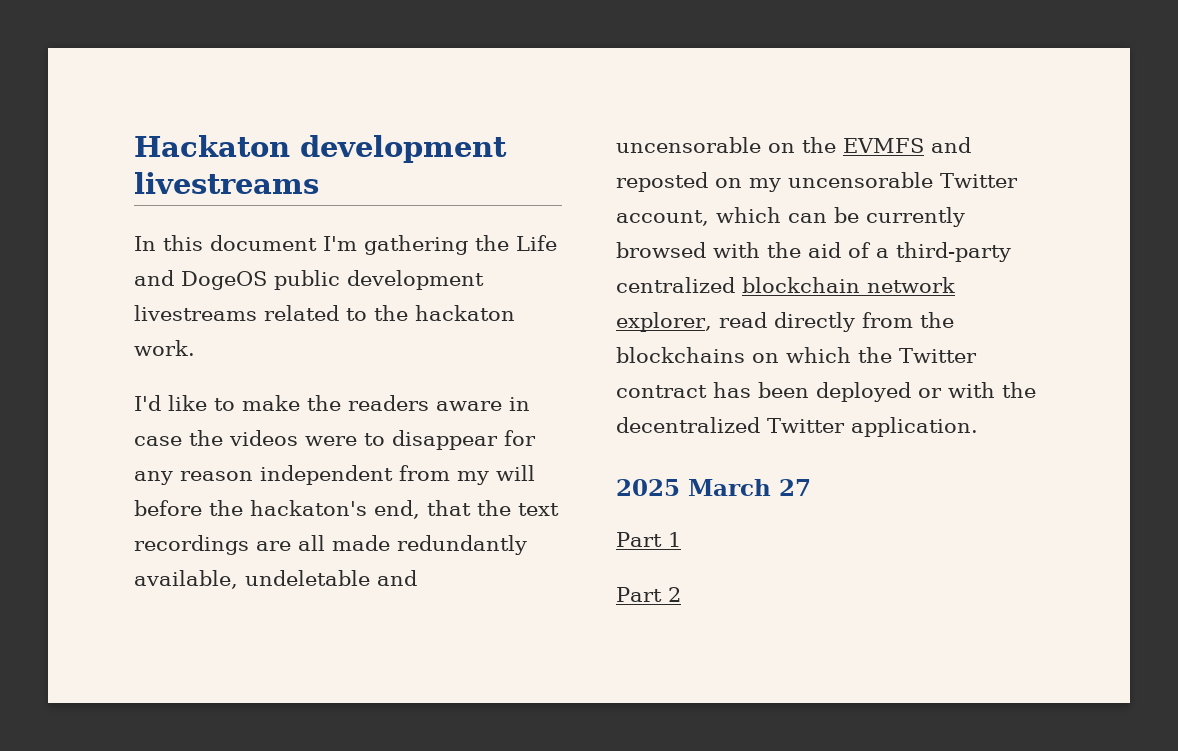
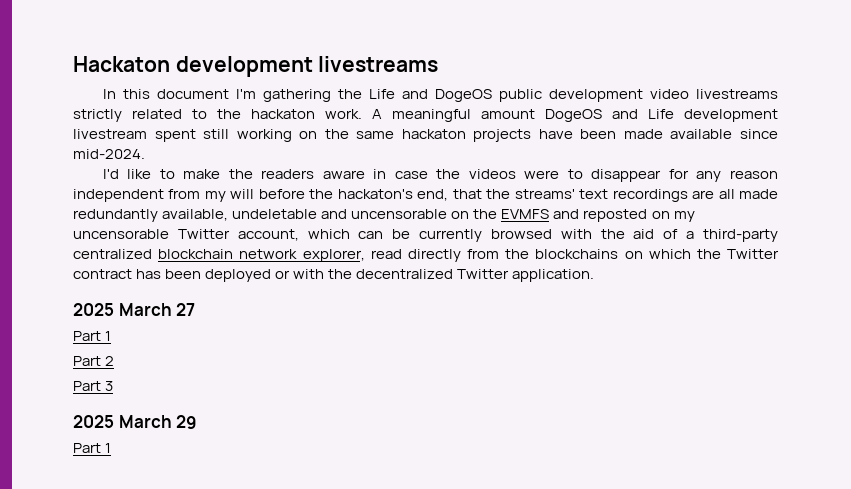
- In this document I'm gathering the Life and DogeOS public development livestreams related to the hackaton work.
+ In this document I'm gathering the Life and DogeOS public development video livestreams strictly related to the hackaton work. A meaningful amount DogeOS and Life development livestream spent still working on the same hackaton projects have been made available since mid-2024.
- I'd like to make the readers aware in case the videos were to disappear for any reason independent from my will before the hackaton's end, that the text recordings are all made redundantly available, undeletable and uncensorable on the EVMFS and reposted on my uncensorable Twitter account, which can be currently browsed with the aid of a third-party centralized blockchain network explorer, read directly from the blockchains on which the Twitter contract has been deployed or with the decentralized Twitter application.
+ I'd like to make the readers aware in case the videos were to disappear for any reason independent from my will before the hackaton's end, that the streams' text recordings are all made redundantly available, undeletable and uncensorable on the EVMFS and reposted on my uncensorable Twitter account, which can be currently browsed with the aid of a third-party centralized blockchain network explorer, read directly from the blockchains on which the Twitter contract has been deployed or with the decentralized Twitter application.
+ Part 3
+ 2025 March 29
+ Part 1

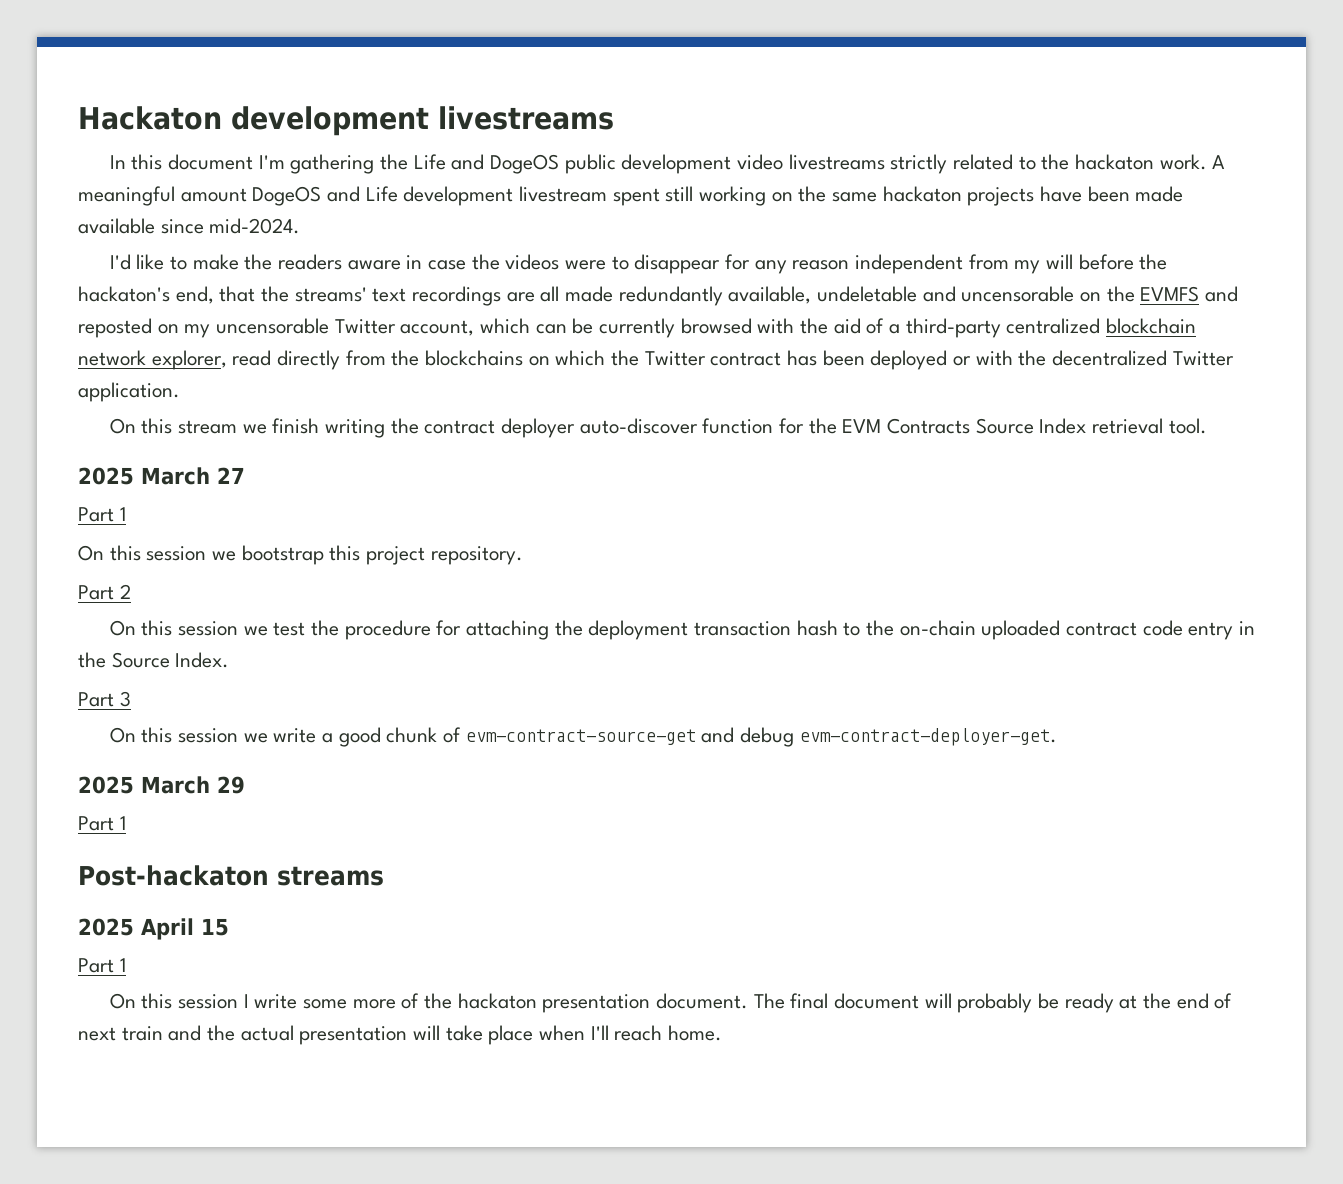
+ On this stream we finish writing the contract deployer auto-discover function for the EVM Contracts Source Index retrieval tool.
+ On this session we bootstrap this project repository.
  Part 2
+ On this session we test the procedure for attaching the deployment transaction hash to the on-chain uploaded contract code entry in the Source Index.
  Part 3
+ On this session we write a good chunk of evm-contract-source-get and debug evm-contract-deployer-get.
+ Post-hackaton streams
+ 2025 April 15
+ Part 1
+ On this session I write some more of the hackaton presentation document. The final document will probably be ready at the end of next train and the actual presentation will take place when I'll reach home.

